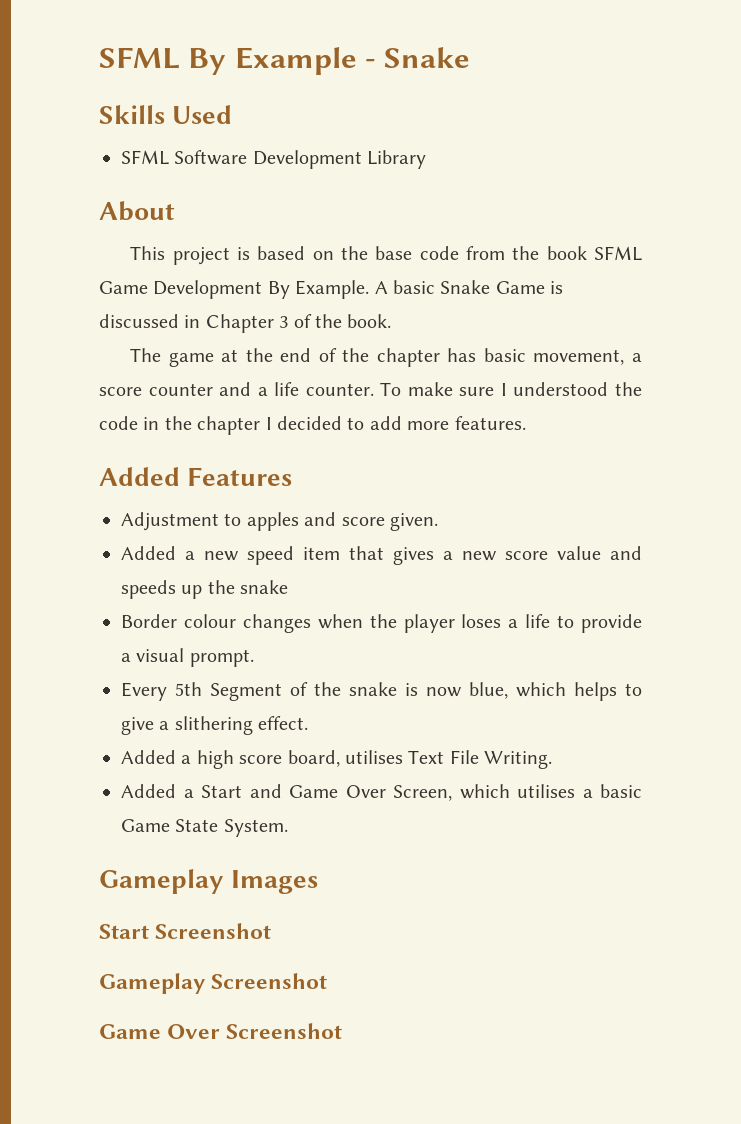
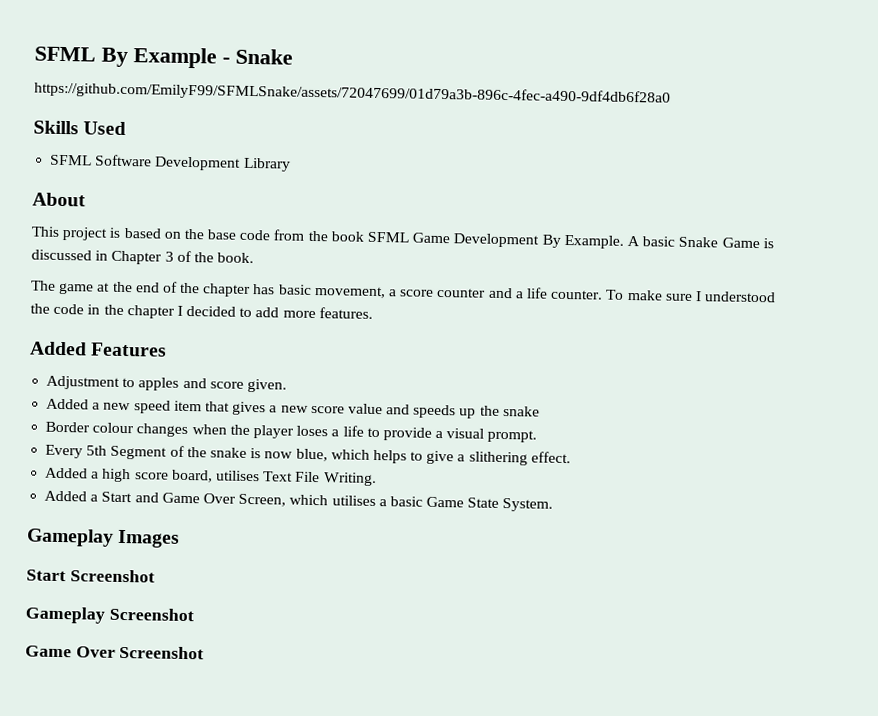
+ https://github.com/EmilyF99/SFMLSnake/assets/72047699/01d79a3b-896c-4fec-a490-9df4db6f28a0

